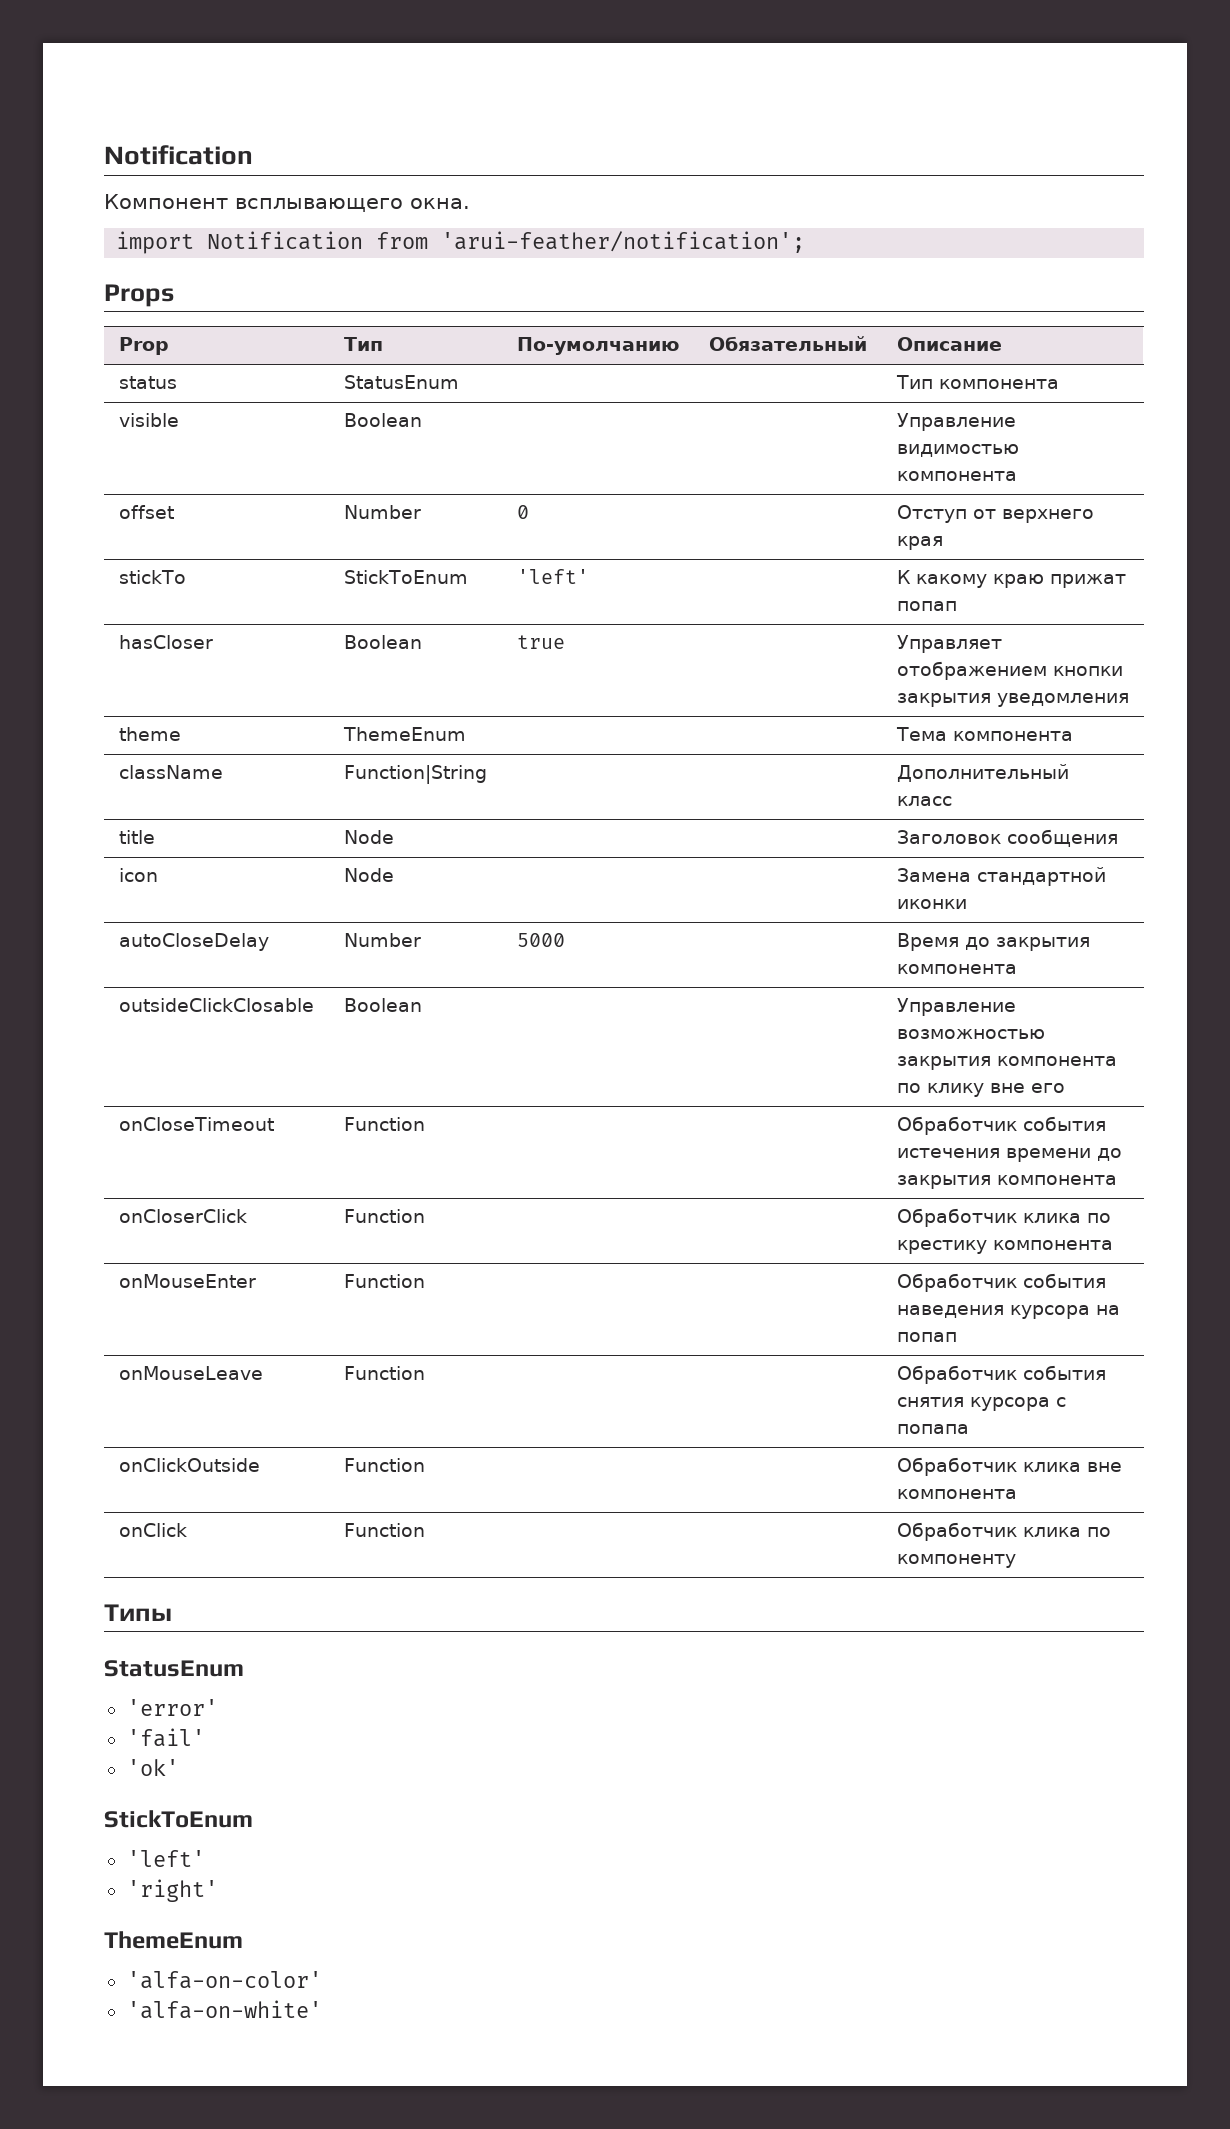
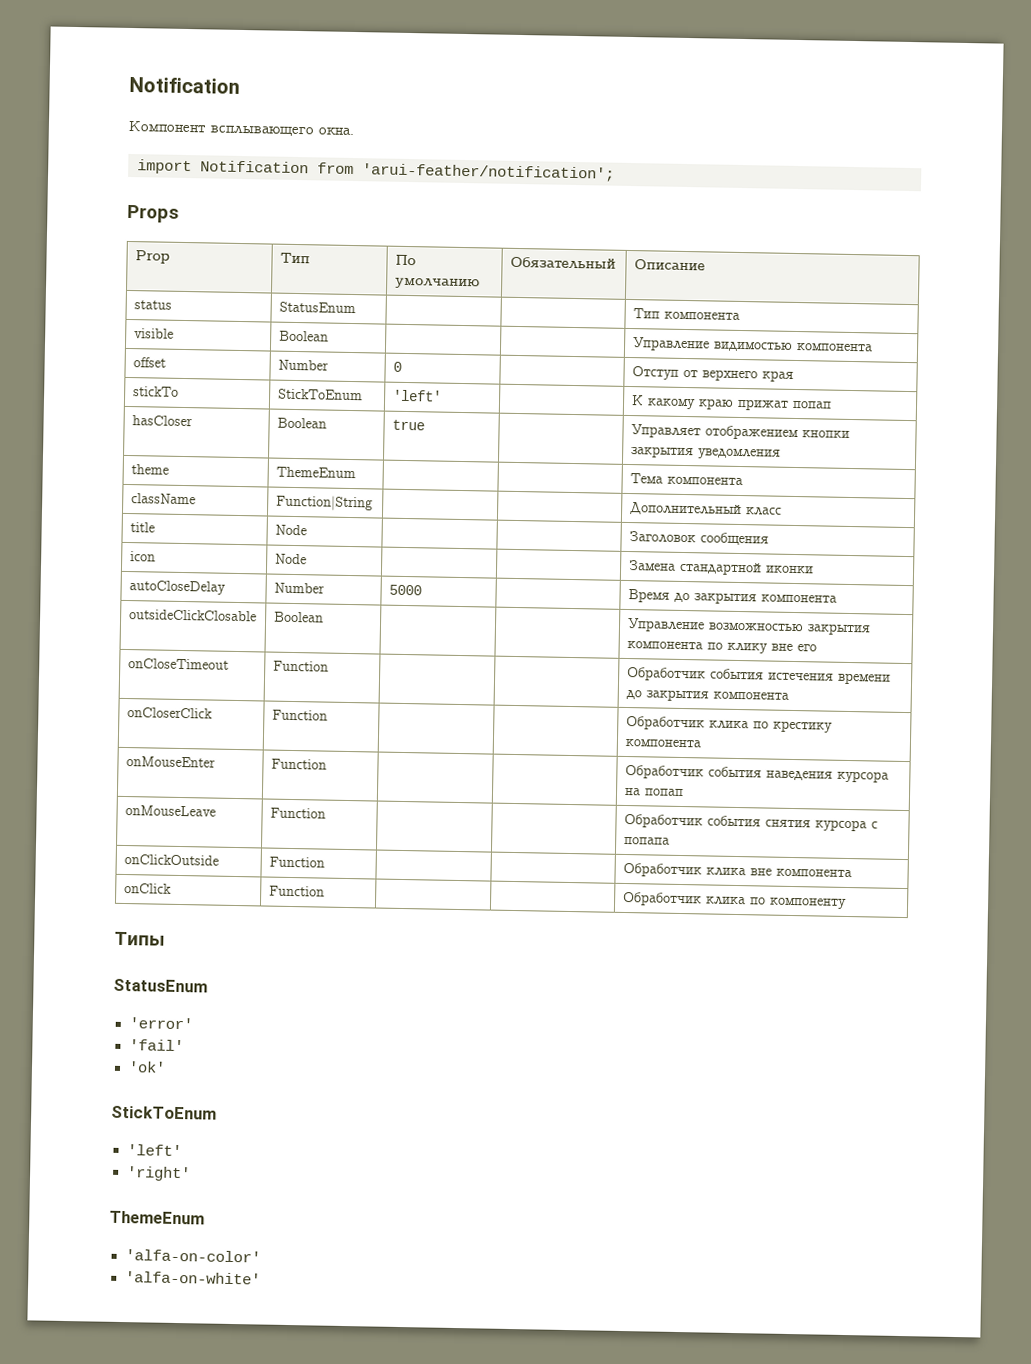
- Prop | Тип | По-умолчанию | Обязательный | Описание
+ Prop | Тип | По умолчанию | Обязательный | Описание

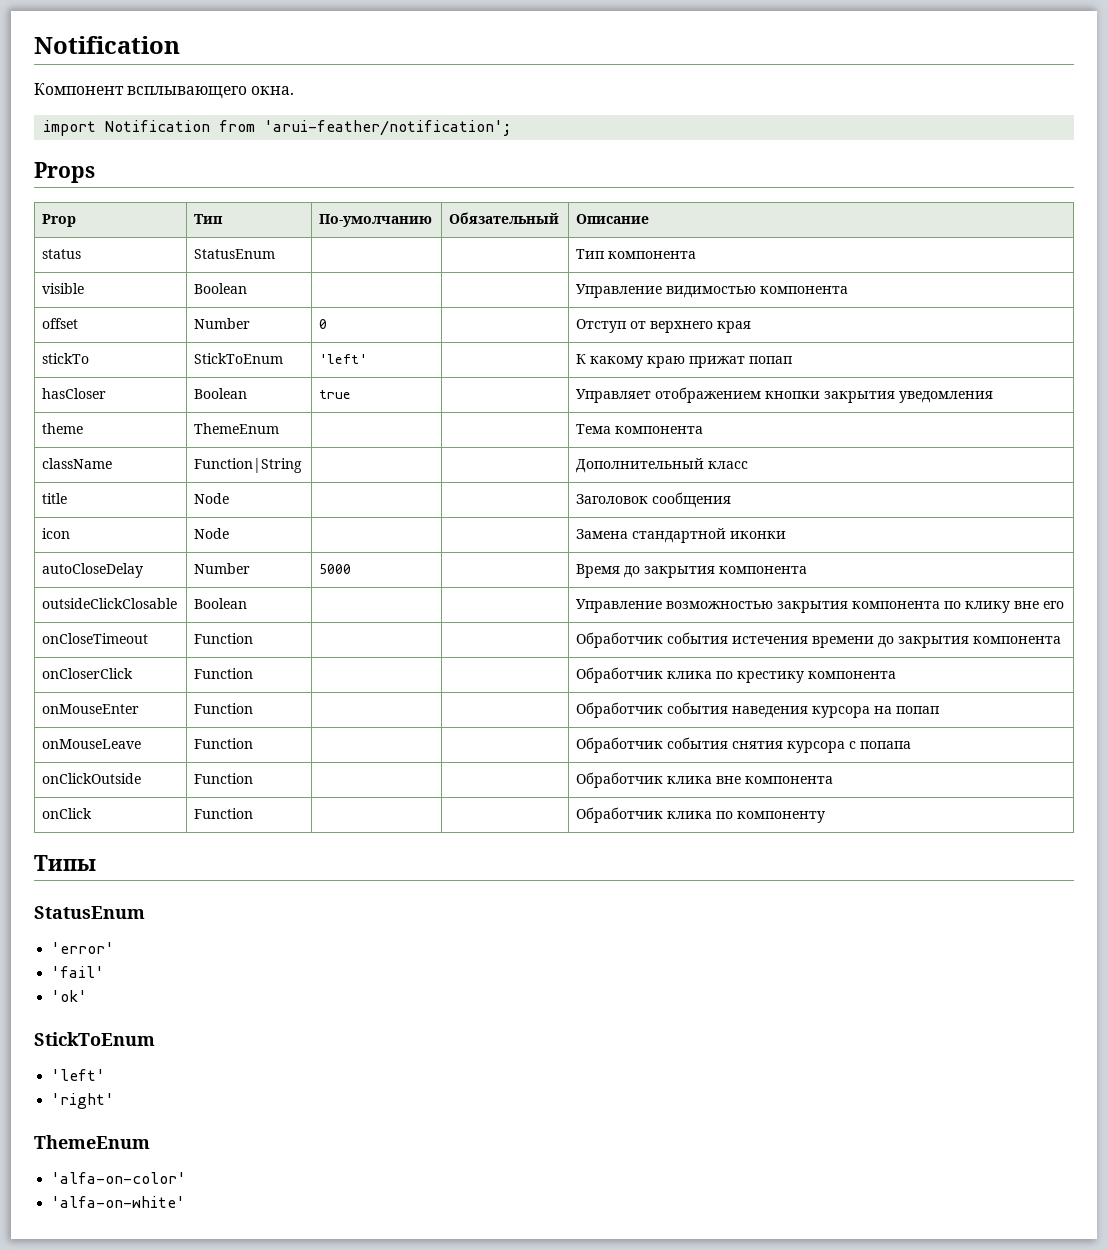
- Prop | Тип | По умолчанию | Обязательный | Описание
+ Prop | Тип | По-умолчанию | Обязательный | Описание

